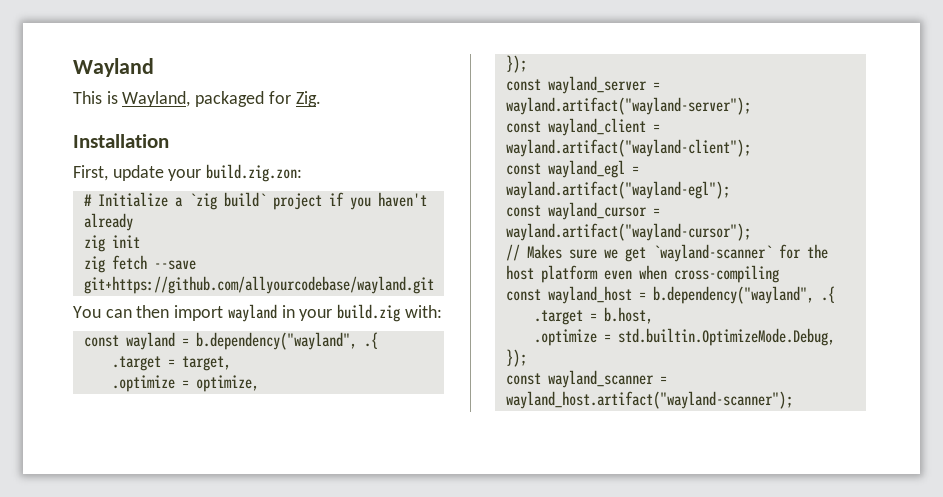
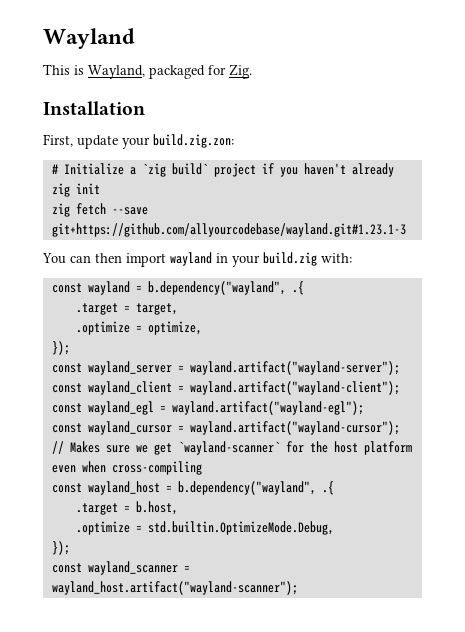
- zig fetch --save git+https://github.com/allyourcodebase/wayland.git
+ zig fetch --save git+https://github.com/allyourcodebase/wayland.git#1.23.1-3

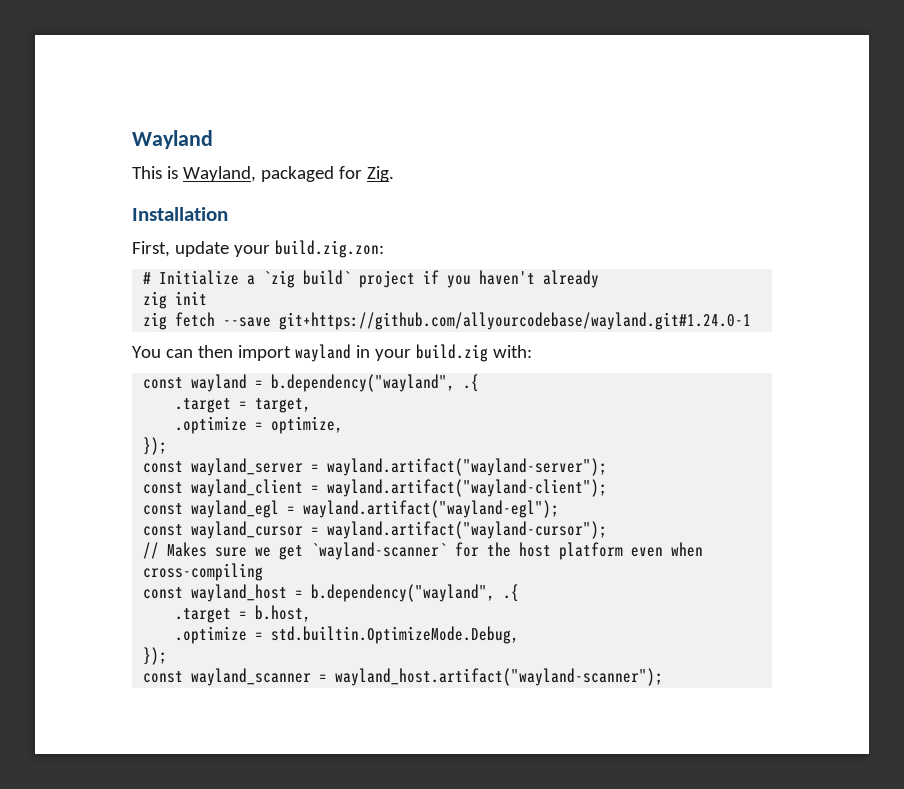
- zig fetch --save git+https://github.com/allyourcodebase/wayland.git#1.23.1-3
+ zig fetch --save git+https://github.com/allyourcodebase/wayland.git#1.24.0-1

